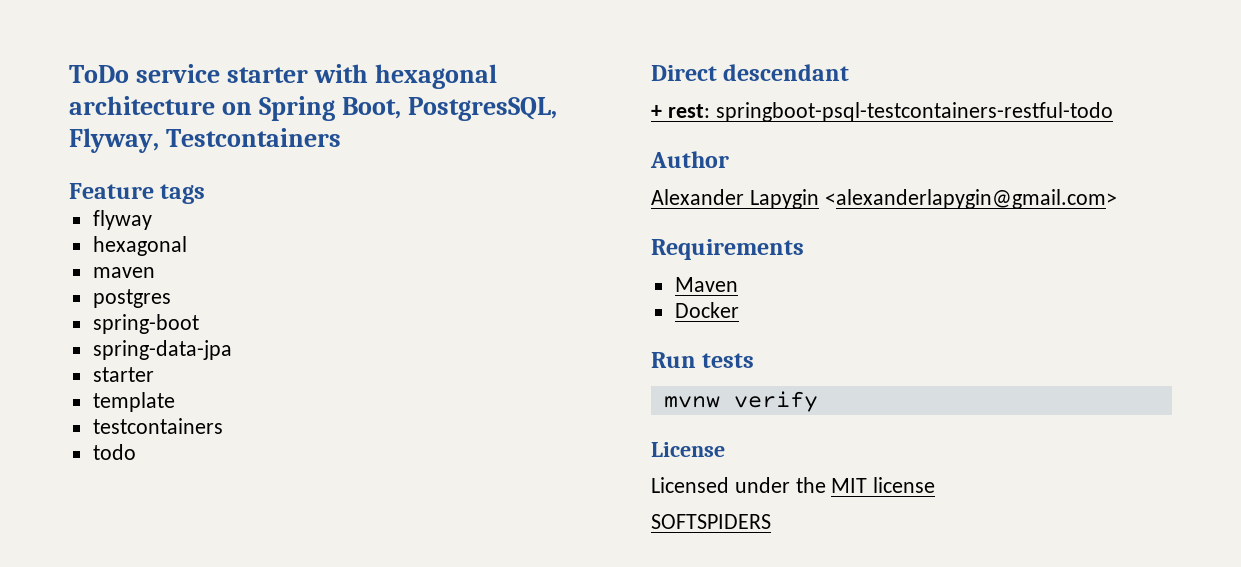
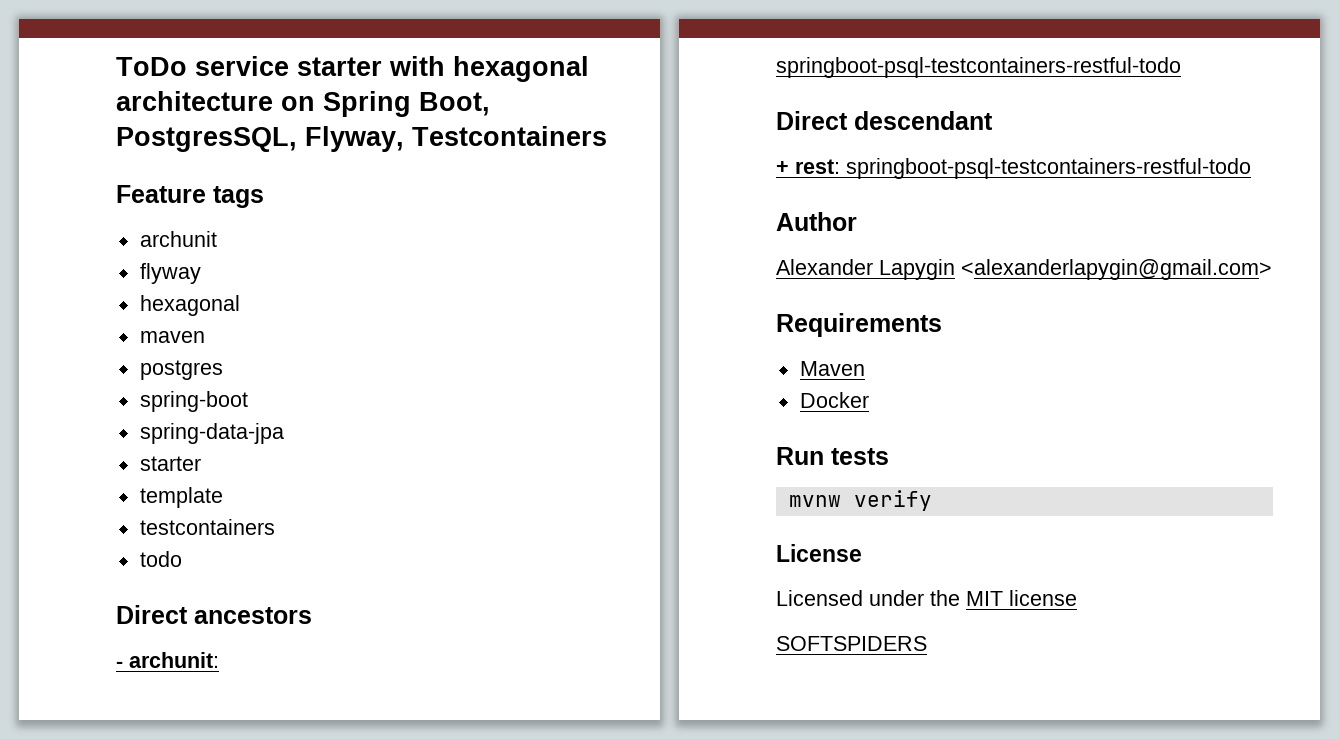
+ archunit
+ Direct ancestors
+ - archunit: springboot-psql-testcontainers-restful-todo

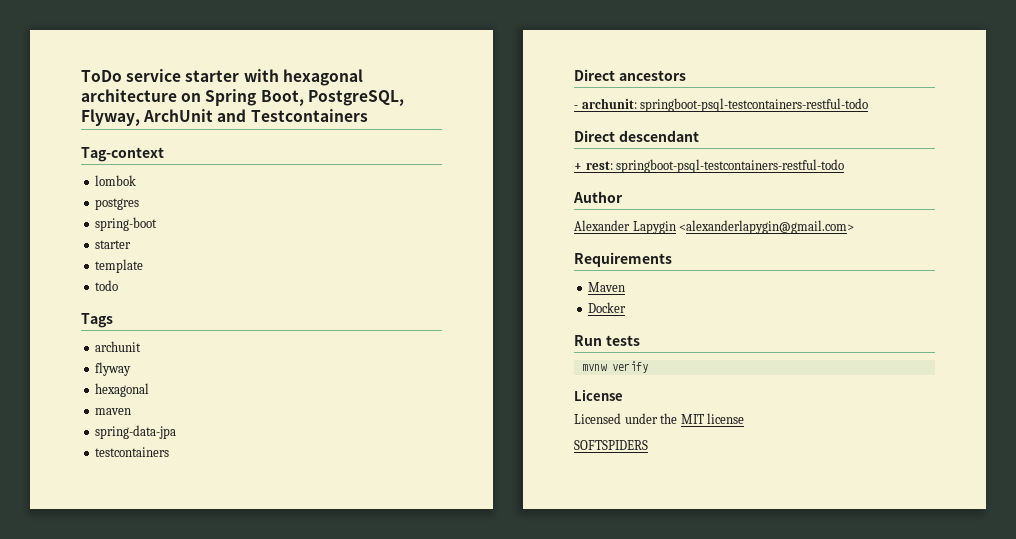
- ToDo service starter with hexagonal architecture on Spring Boot, PostgresSQL, Flyway, Testcontainers
- Feature tags
+ ToDo service starter with hexagonal architecture on Spring Boot, PostgreSQL, Flyway, ArchUnit and Testcontainers
+ Tag-context
+ lombok
+ postgres
+ spring-boot
+ starter
+ template
+ todo
+ Tags
- postgres
- spring-boot
  spring-data-jpa
- starter
- template
- todo

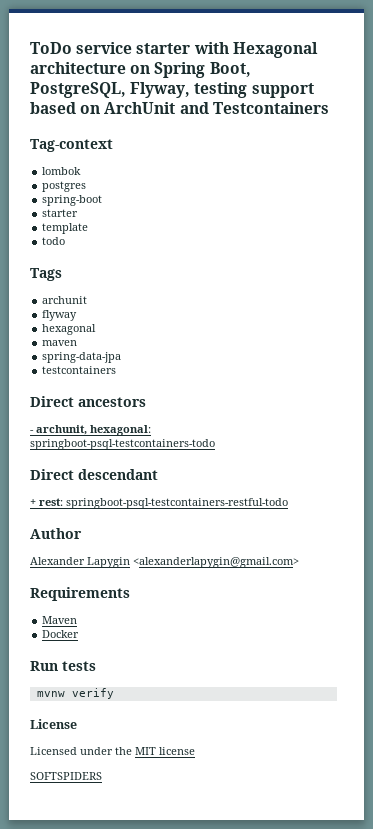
- ToDo service starter with hexagonal architecture on Spring Boot, PostgreSQL, Flyway, ArchUnit and Testcontainers
+ ToDo service starter with Hexagonal architecture on Spring Boot, PostgreSQL, Flyway, testing support based on ArchUnit and Testcontainers
- - archunit: springboot-psql-testcontainers-restful-todo
+ - archunit, hexagonal: springboot-psql-testcontainers-todo

